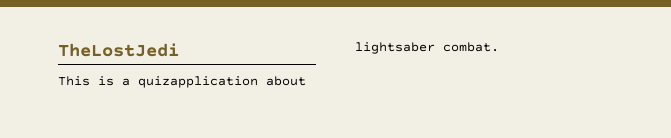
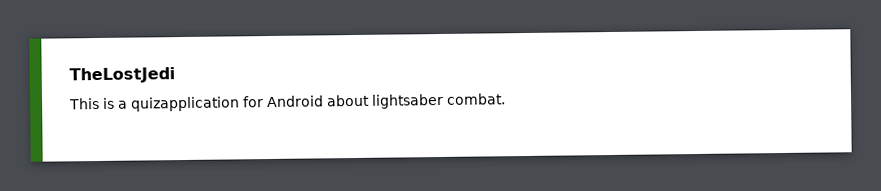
- This is a quizapplication about lightsaber combat.
+ This is a quizapplication for Android about lightsaber combat.

